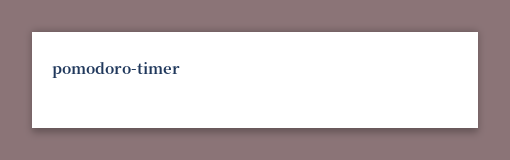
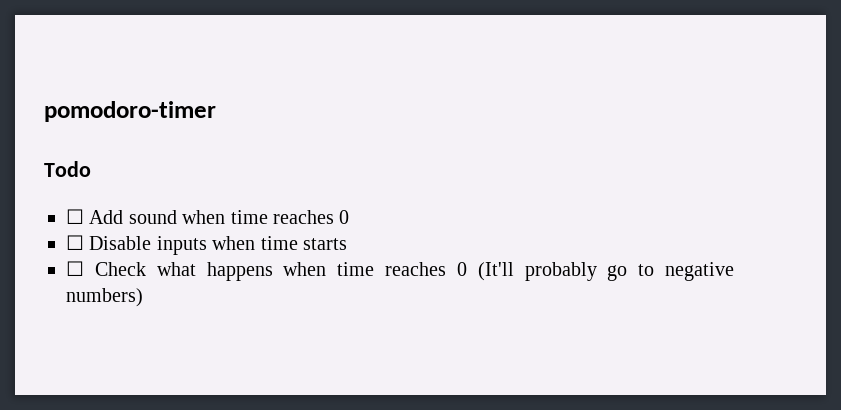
+ Todo
+ ☐ Add sound when time reaches 0
+ ☐ Disable inputs when time starts
+ ☐ Check what happens when time reaches 0 (It'll probably go to negative numbers)

